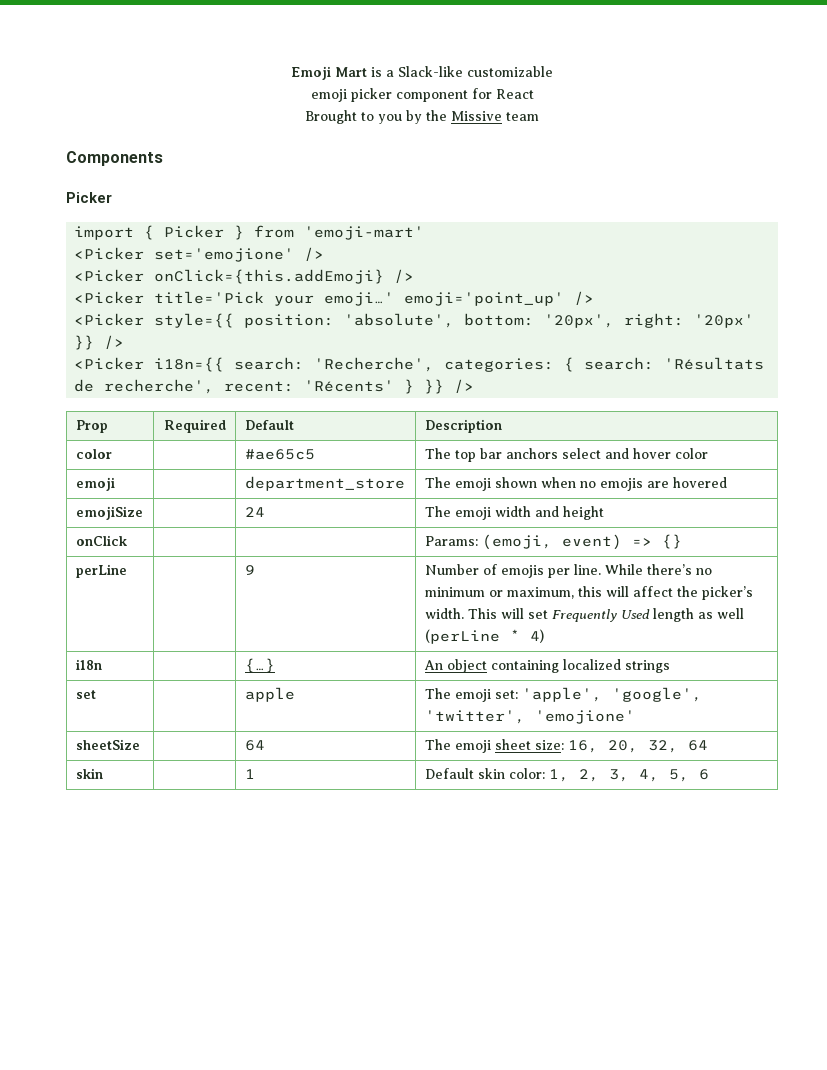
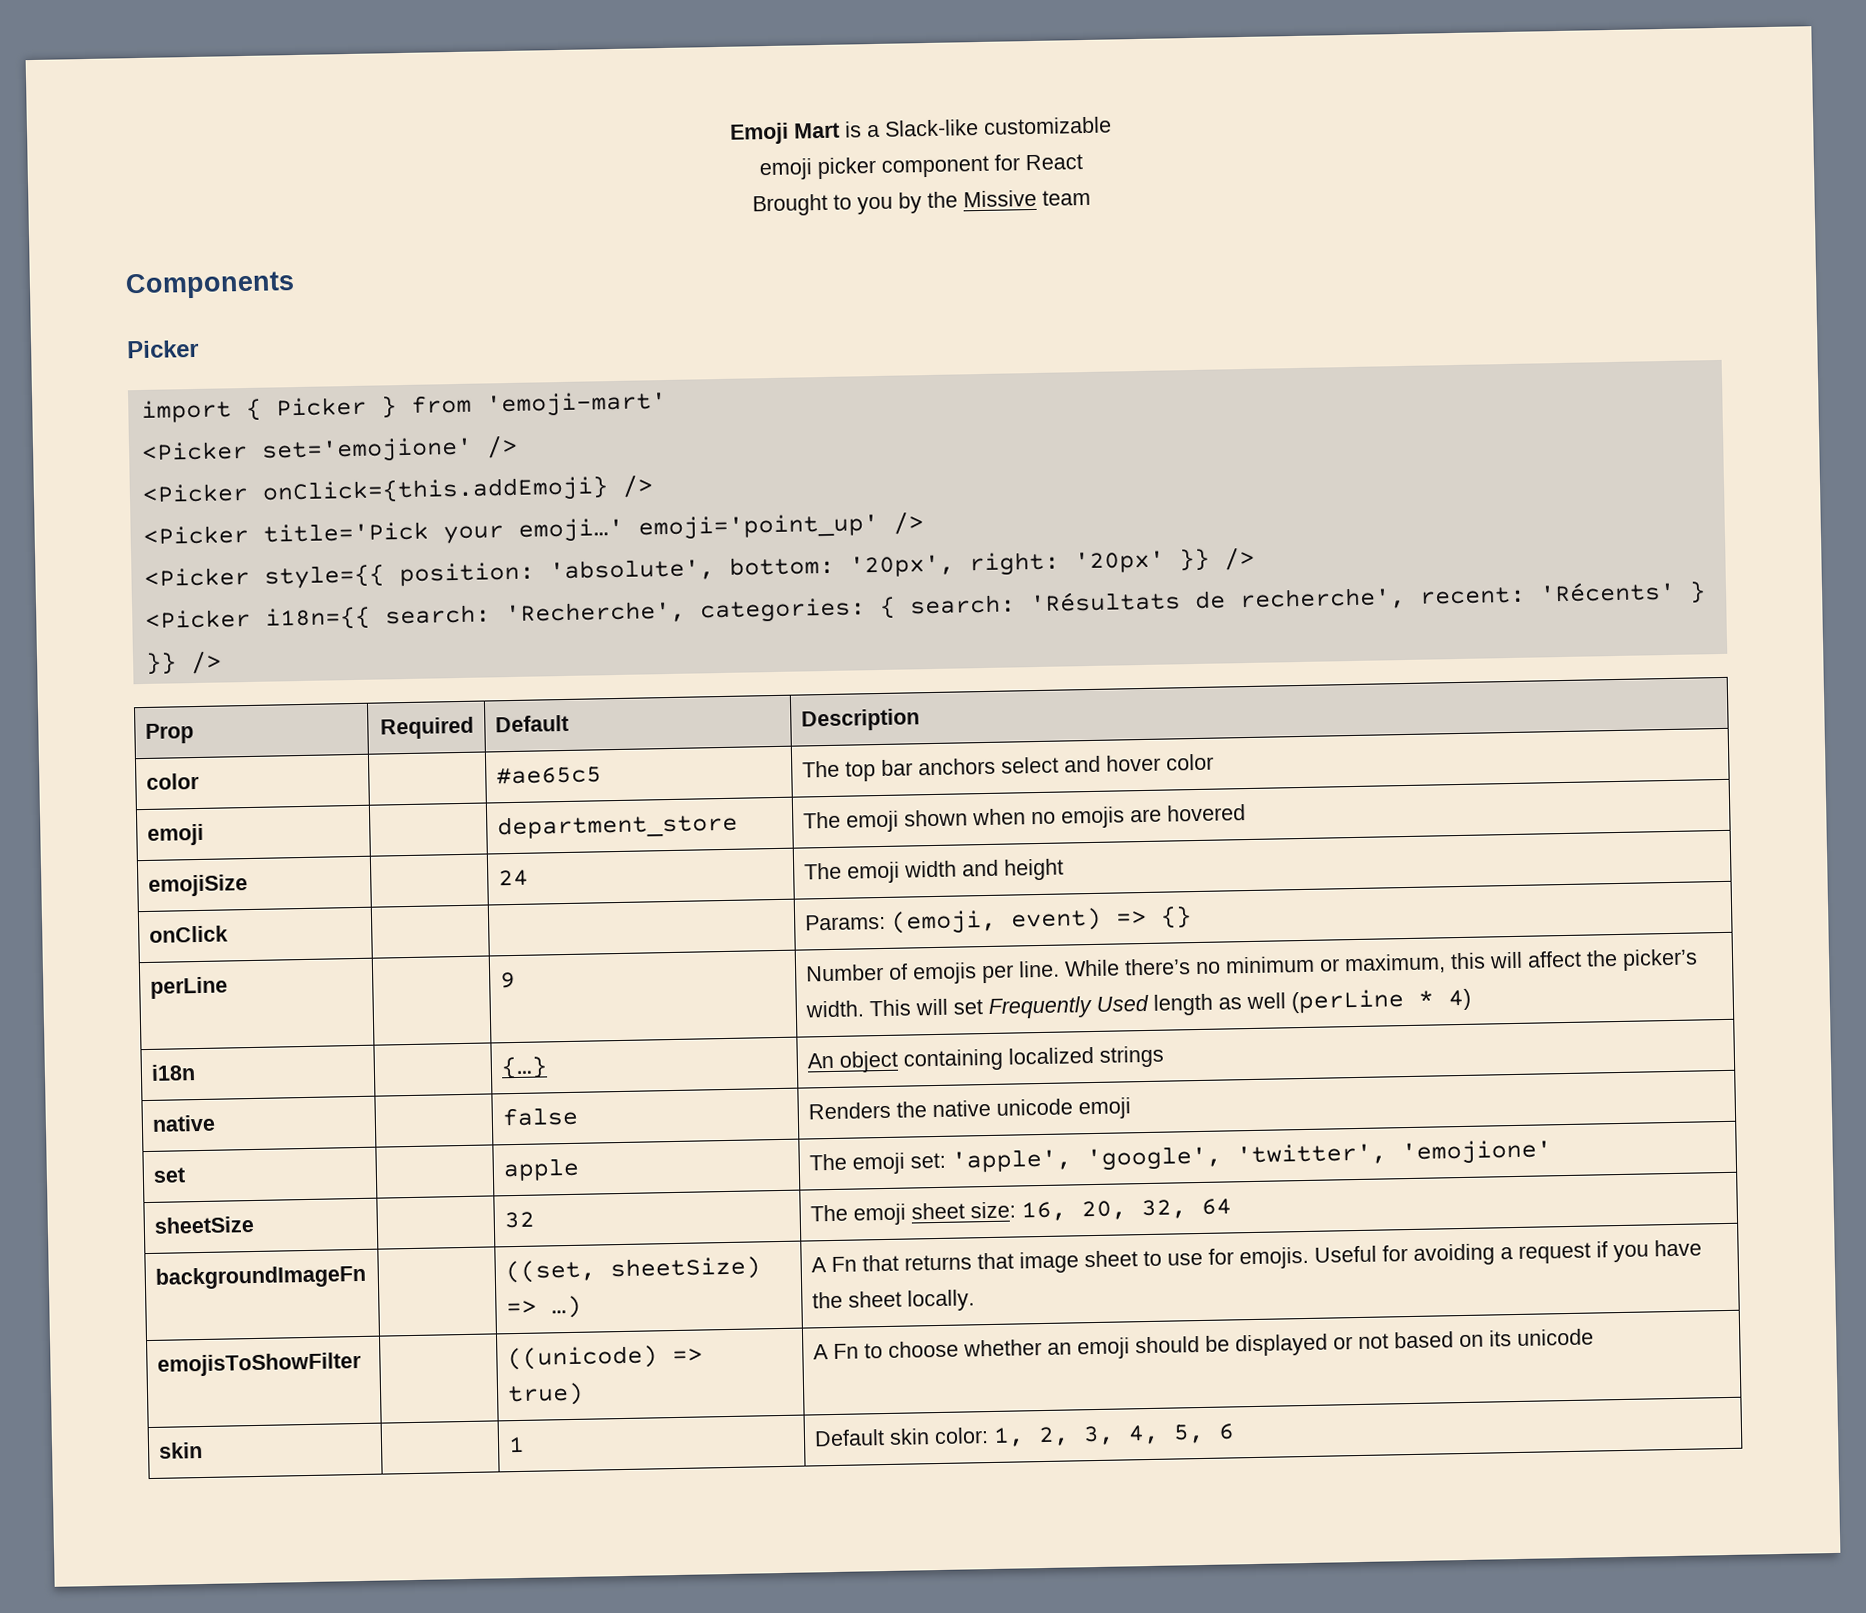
+ native | | false | Renders the native unicode emoji
- sheetSize | | 64 | The emoji sheet size: 16, 20, 32, 64
+ sheetSize | | 32 | The emoji sheet size: 16, 20, 32, 64
+ backgroundImageFn | | ((set, sheetSize) => …) | A Fn that returns that image sheet to use for emojis. Useful for avoiding a request if you have the sheet locally.
+ emojisToShowFilter | | ((unicode) => true) | A Fn to choose whether an emoji should be displayed or not based on its unicode

